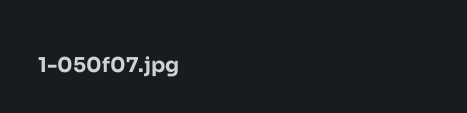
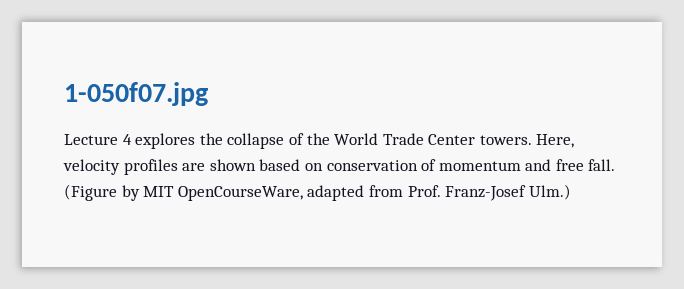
+ Lecture 4 explores the collapse of the World Trade Center towers. Here, velocity profiles are shown based on conservation of momentum and free fall. (Figure by MIT OpenCourseWare, adapted from Prof. Franz-Josef Ulm.)

